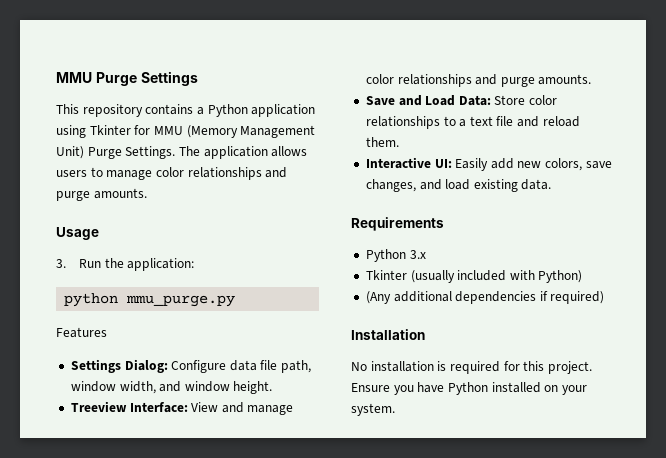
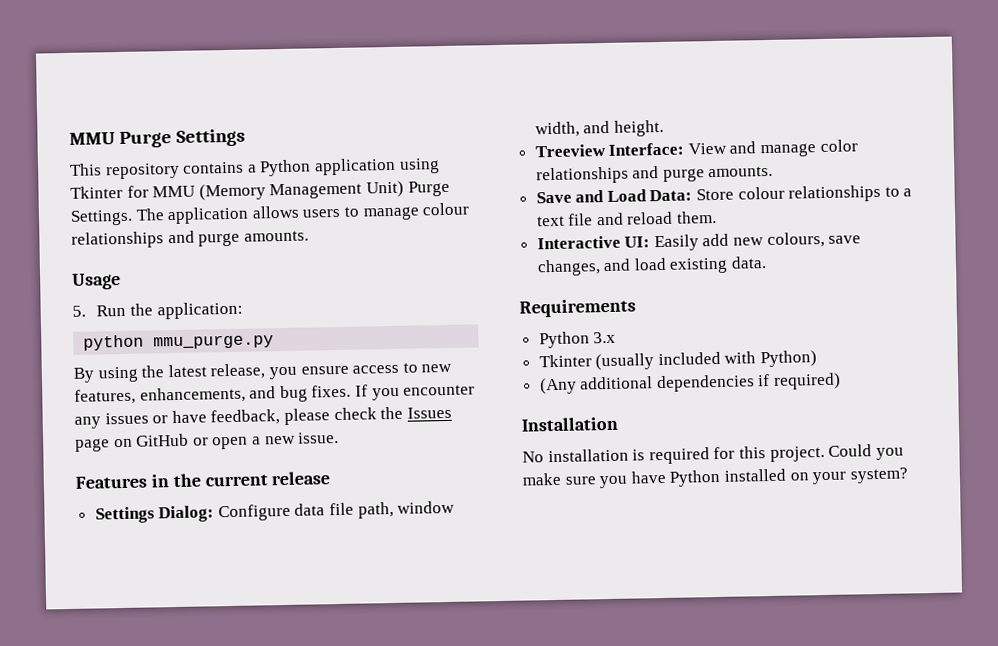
- The application allows users to manage color relationships and purge amounts.
+ The application allows users to manage colour relationships and purge amounts.
- 3. Run the application:
+ 5. Run the application:
- Features
+ By using the latest release, you ensure access to new features, enhancements, and bug fixes. If you encounter any issues or have feedback, please check the Issues page on GitHub or open a new issue.
+ Features in the current release
- Settings Dialog: Configure data file path, window width, and window height.
+ Settings Dialog: Configure data file path, window width, and height.
- Save and Load Data: Store color relationships to a text file and reload them.
+ Save and Load Data: Store colour relationships to a text file and reload them.
- Interactive UI: Easily add new colors, save changes, and load existing data.
+ Interactive UI: Easily add new colours, save changes, and load existing data.
- Ensure you have Python installed on your system.
+ Could you make sure you have Python installed on your system?

